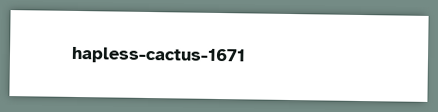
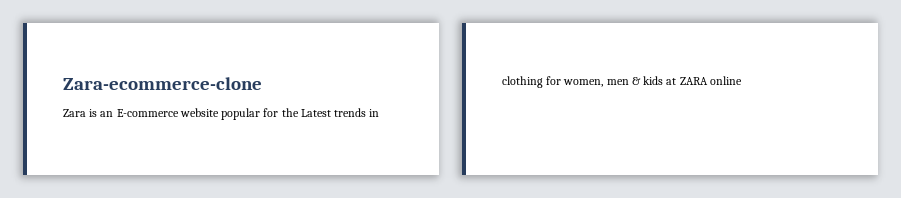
- hapless-cactus-1671
+ Zara-ecommerce-clone
+ Zara is an E-commerce website popular for the Latest trends in clothing for women, men & kids at ZARA online

